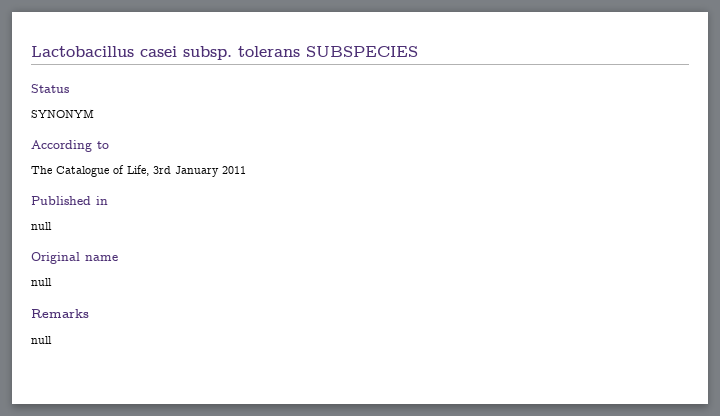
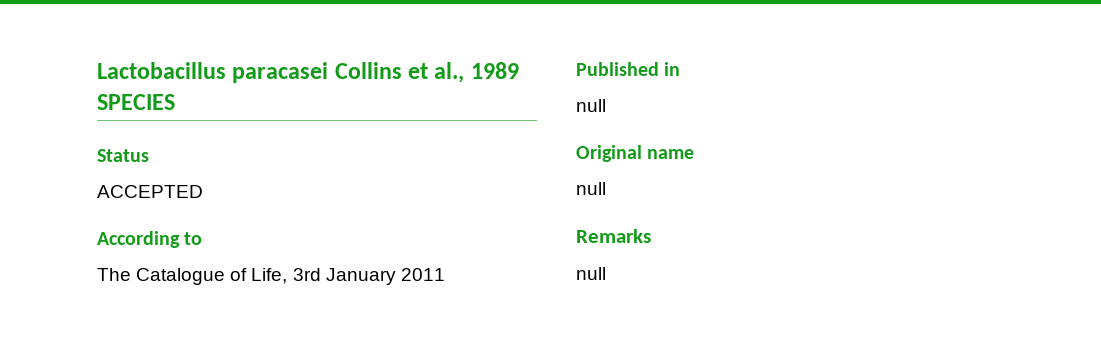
- Lactobacillus casei subsp. tolerans SUBSPECIES
+ Lactobacillus paracasei Collins et al., 1989 SPECIES
- SYNONYM
+ ACCEPTED

